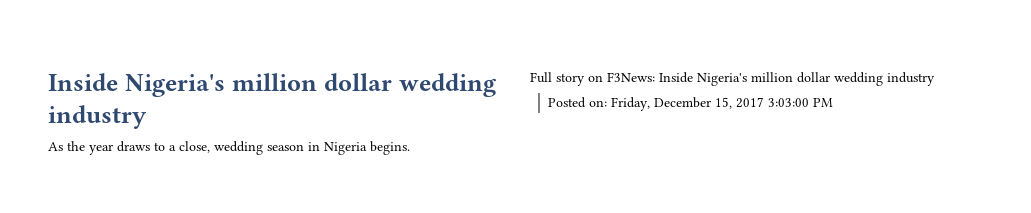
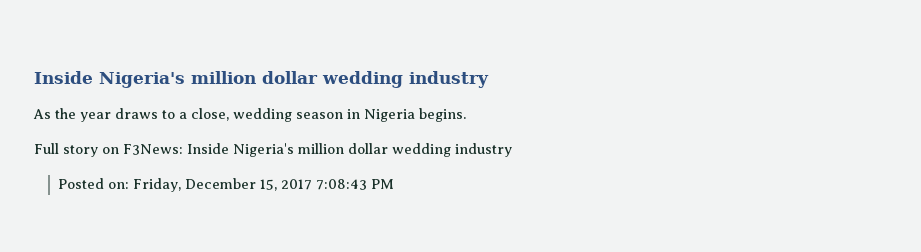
- Posted on: Friday, December 15, 2017 3:03:00 PM
+ Posted on: Friday, December 15, 2017 7:08:43 PM

